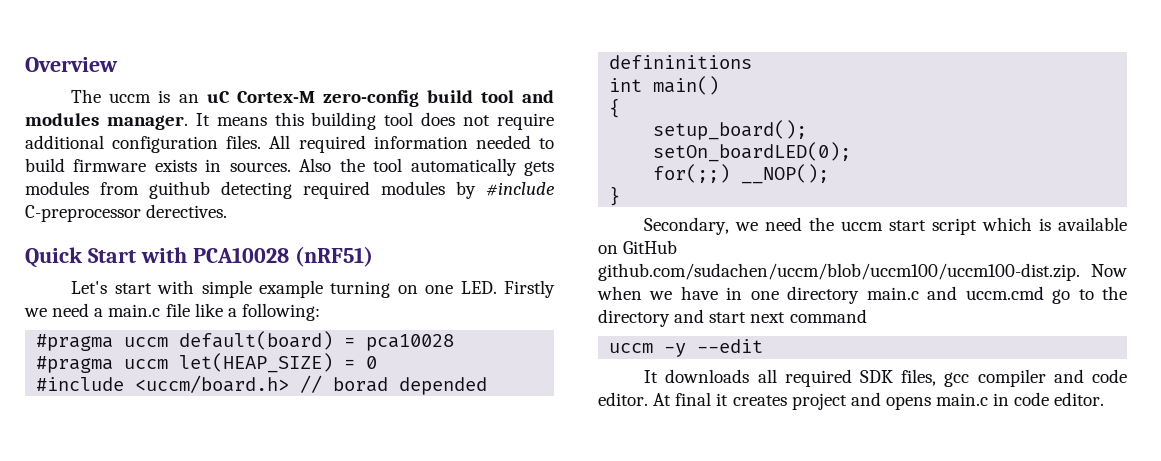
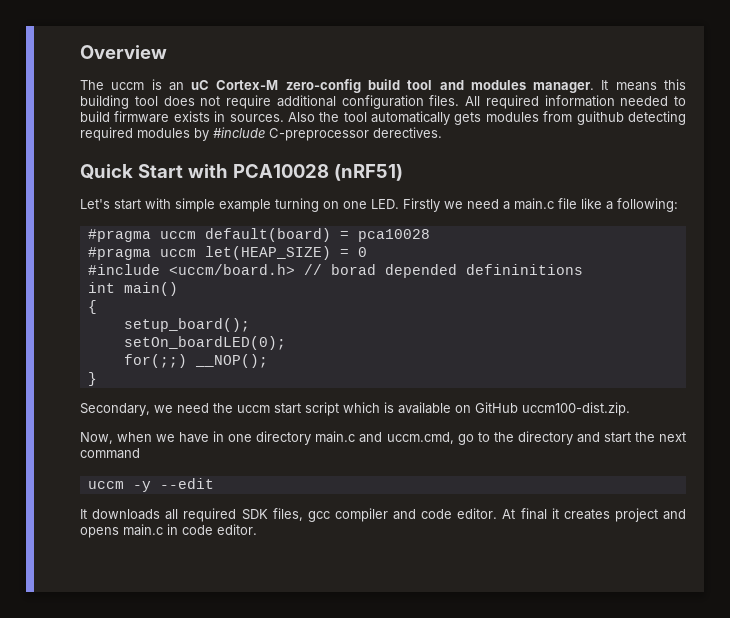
- Secondary, we need the uccm start script which is available on GitHub github.com/sudachen/uccm/blob/uccm100/uccm100-dist.zip. Now when we have in one directory main.c and uccm.cmd go to the directory and start next command
+ Secondary, we need the uccm start script which is available on GitHub uccm100-dist.zip.
+ Now, when we have in one directory main.c and uccm.cmd, go to the directory and start the next command

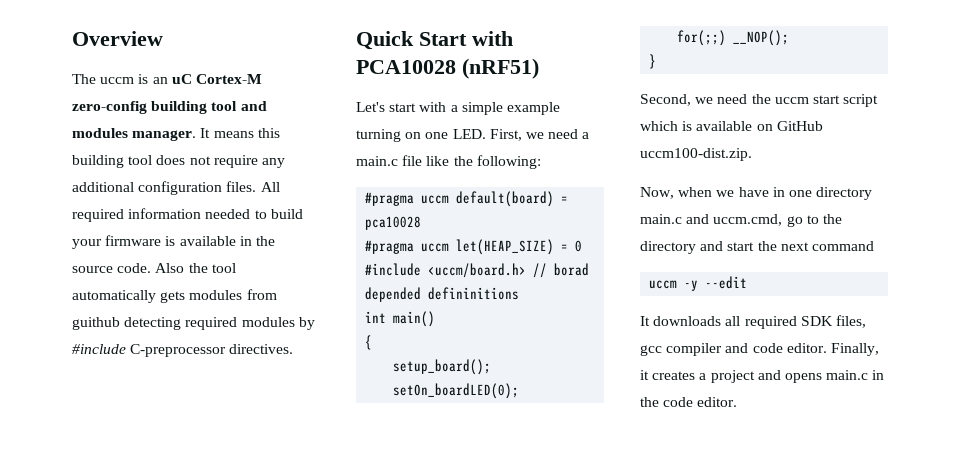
- The uccm is an uC Cortex-M zero-config build tool and modules manager.
+ The uccm is an uC Cortex-M zero-config building tool and modules manager.
- It means this building tool does not require additional configuration files.
+ It means this building tool does not require any additional configuration files.
- All required information needed to build firmware exists in sources.
+ All required information needed to build your firmware is available in the source code.
- Also the tool automatically gets modules from guithub detecting required modules by #include C-preprocessor derectives.
+ Also the tool automatically gets modules from guithub detecting required modules by #include C-preprocessor directives.
- Let's start with simple example turning on one LED. Firstly we need a main.c file like a following:
+ Let's start with a simple example turning on one LED. First, we need a main.c file like the following:
- Secondary, we need the uccm start script which is available on GitHub uccm100-dist.zip.
+ Second, we need the uccm start script which is available on GitHub uccm100-dist.zip.
- At final it creates project and opens main.c in code editor.
+ Finally, it creates a project and opens main.c in the code editor.

